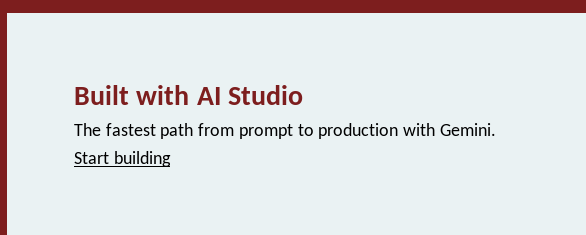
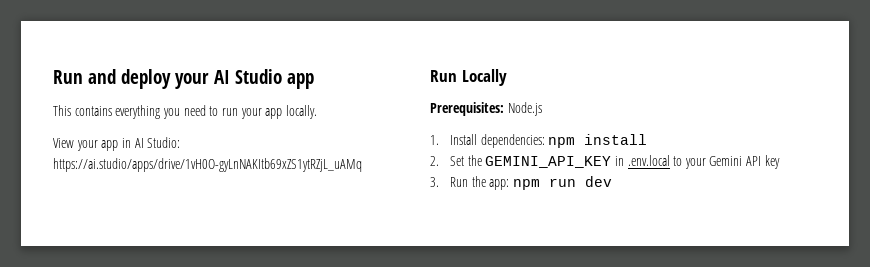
- Built with AI Studio
- The fastest path from prompt to production with Gemini.
- Start building
+ Run and deploy your AI Studio app
+ This contains everything you need to run your app locally.
+ View your app in AI Studio: https://ai.studio/apps/drive/1vH0O-gyLnNAKItb69xZS1ytRZjL_uAMq
+ Run Locally
+ Prerequisites: Node.js
+ 1. Install dependencies: npm install
+ 2. Set the GEMINI_API_KEY in .env.local to your Gemini API key
+ 3. Run the app: npm run dev

